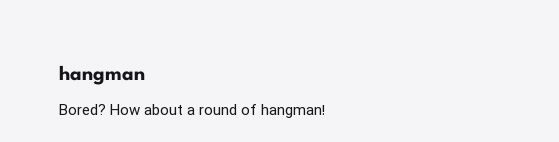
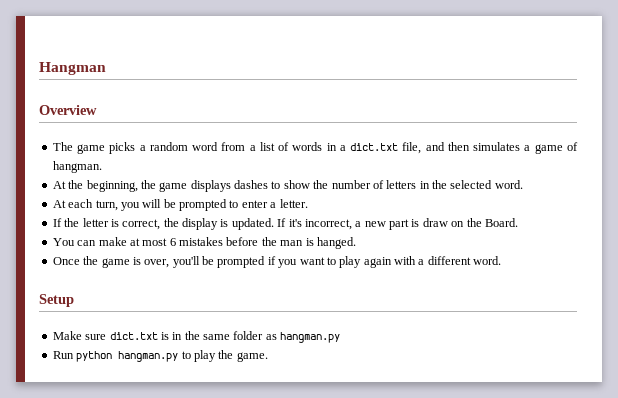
- hangman
- Bored? How about a round of hangman!
+ Hangman
+ Overview
+ The game picks a random word from a list of words in a dict.txt file, and then simulates a game of hangman.
+ At the beginning, the game displays dashes to show the number of letters in the selected word.
+ At each turn, you will be prompted to enter a letter.
+ If the letter is correct, the display is updated. If it's incorrect, a new part is draw on the Board.
+ You can make at most 6 mistakes before the man is hanged.
+ Once the game is over, you'll be prompted if you want to play again with a different word.
+ Setup
+ Make sure dict.txt is in the same folder as hangman.py
+ Run python hangman.py to play the game.

